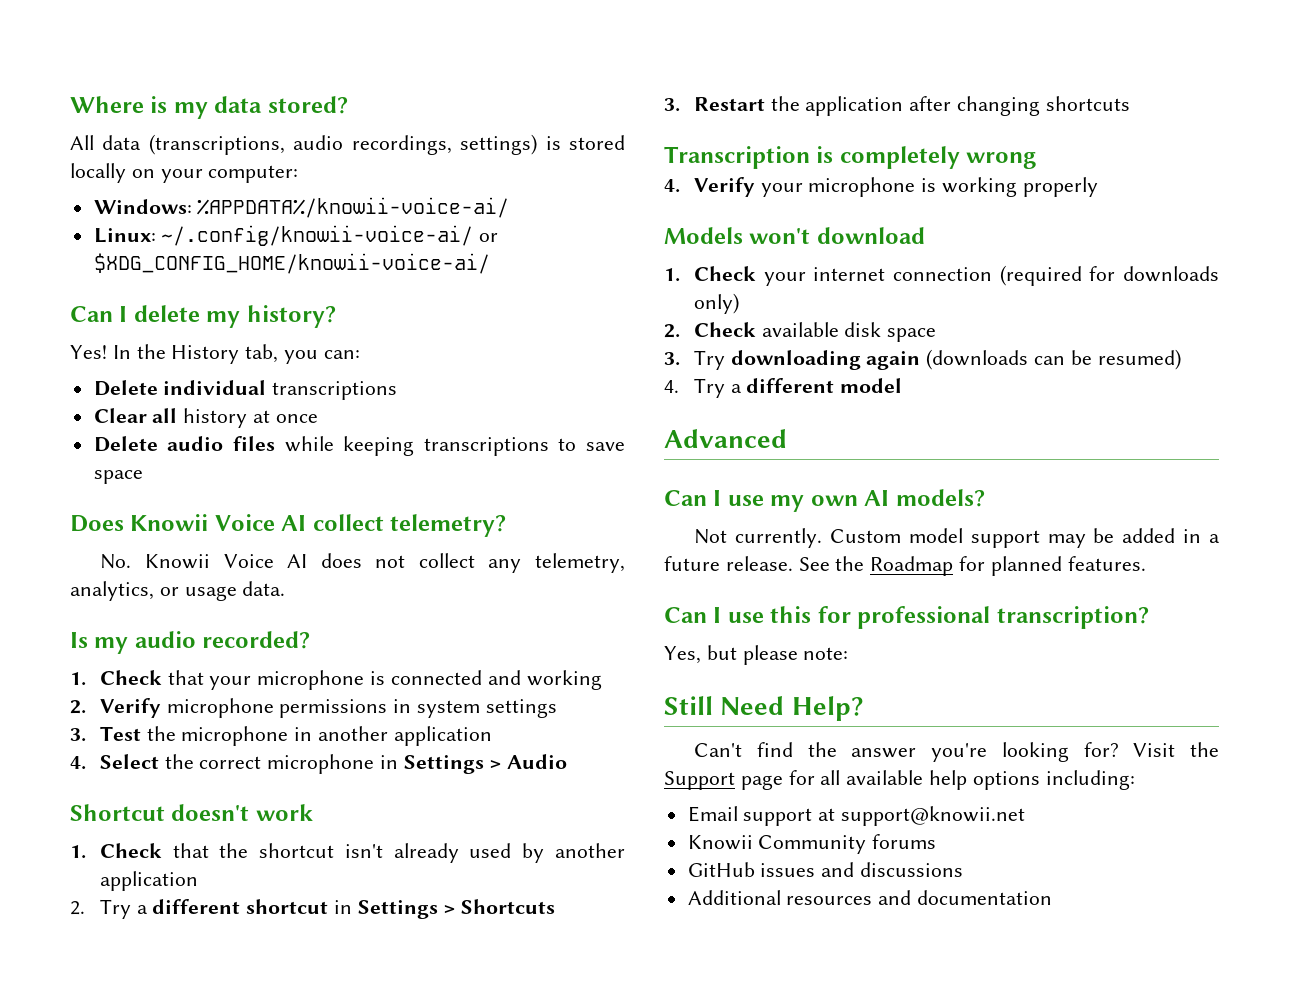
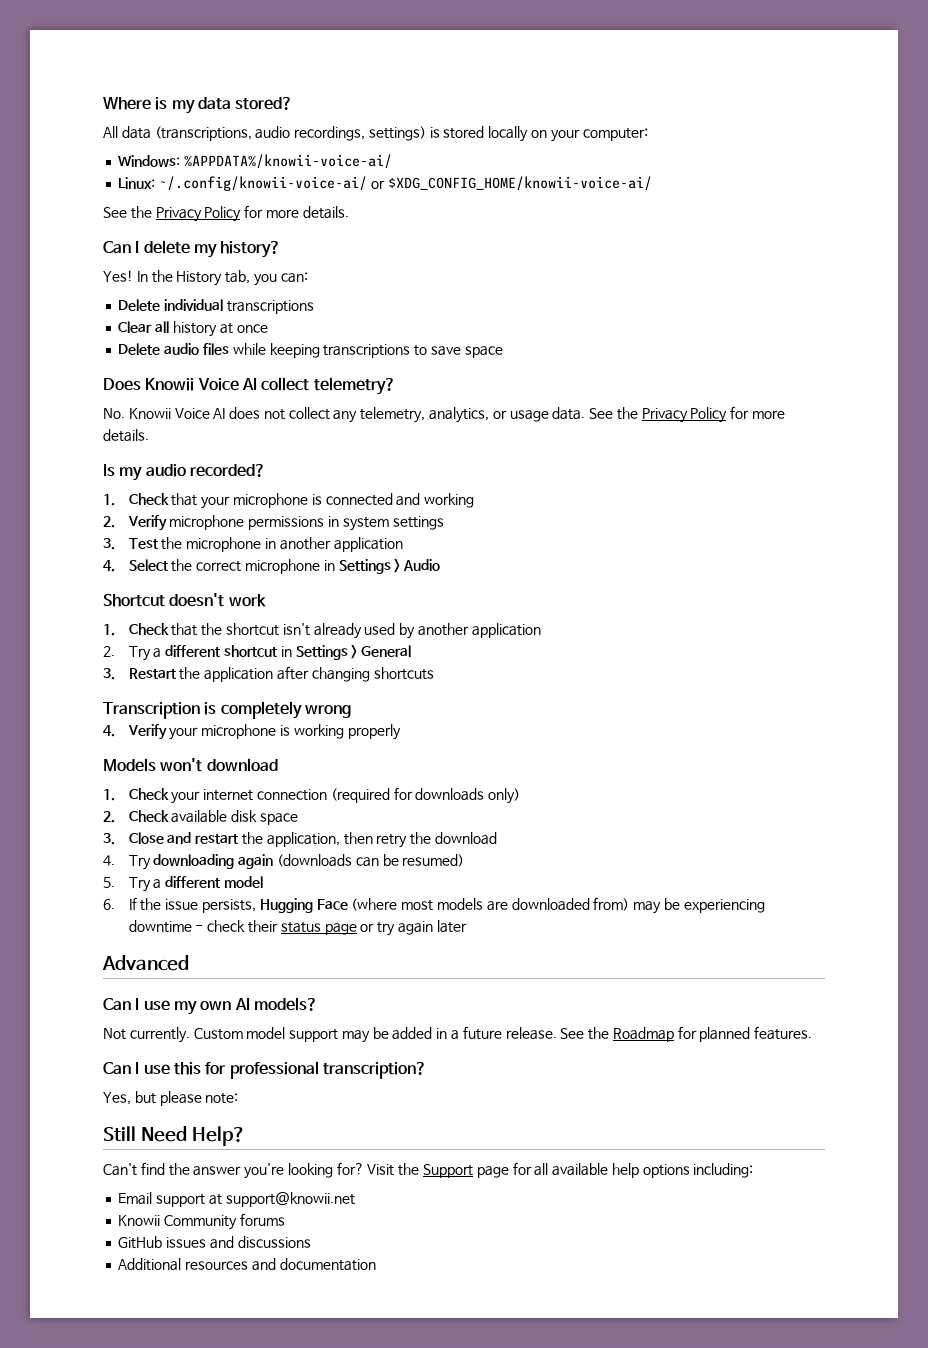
  Linux: ~/.config/knowii-voice-ai/ or $XDG_CONFIG_HOME/knowii-voice-ai/
+ See the Privacy Policy for more details.
- No. Knowii Voice AI does not collect any telemetry, analytics, or usage data.
+ No. Knowii Voice AI does not collect any telemetry, analytics, or usage data. See the Privacy Policy for more details.
- 2. Try a different shortcut in Settings > Shortcuts
+ 2. Try a different shortcut in Settings > General
- 3. Try downloading again (downloads can be resumed)
+ 3. Close and restart the application, then retry the download
+ 4. Try downloading again (downloads can be resumed)
- 4. Try a different model
+ 5. Try a different model
+ 6. If the issue persists, Hugging Face (where most models are downloaded from) may be experiencing downtime - check their status page or try again later

